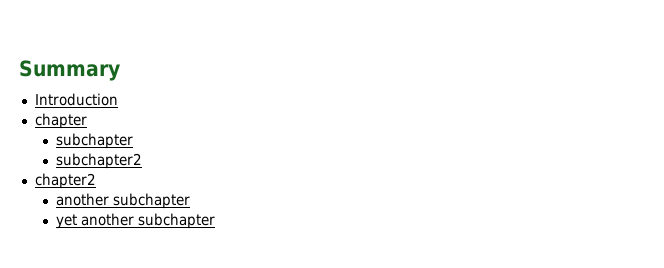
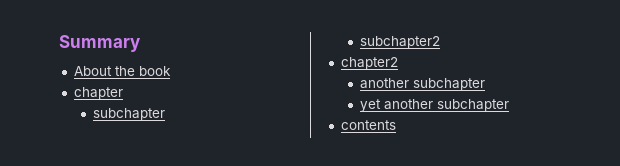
- Introduction
+ About the book
+ contents

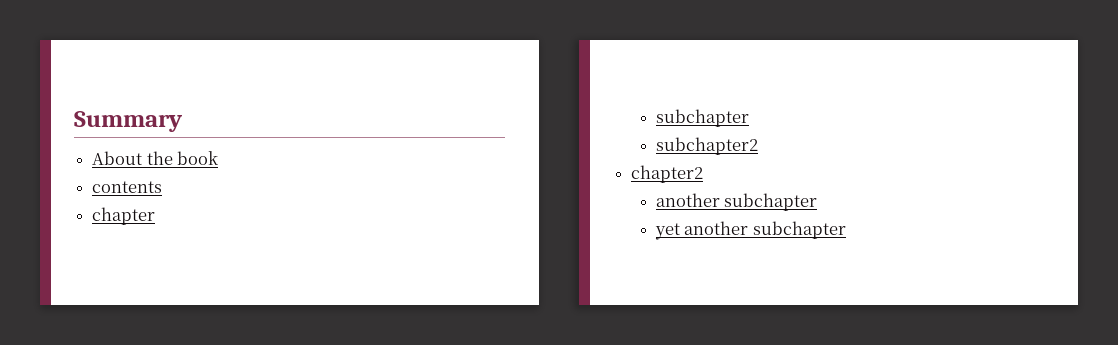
+ contents
- contents

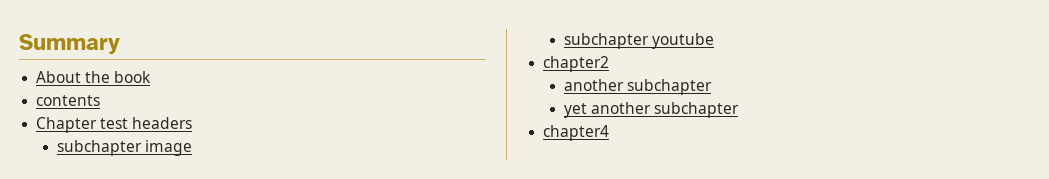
- chapter
- subchapter
- subchapter2
+ Chapter test headers
+ subchapter image
+ subchapter youtube
+ chapter4

